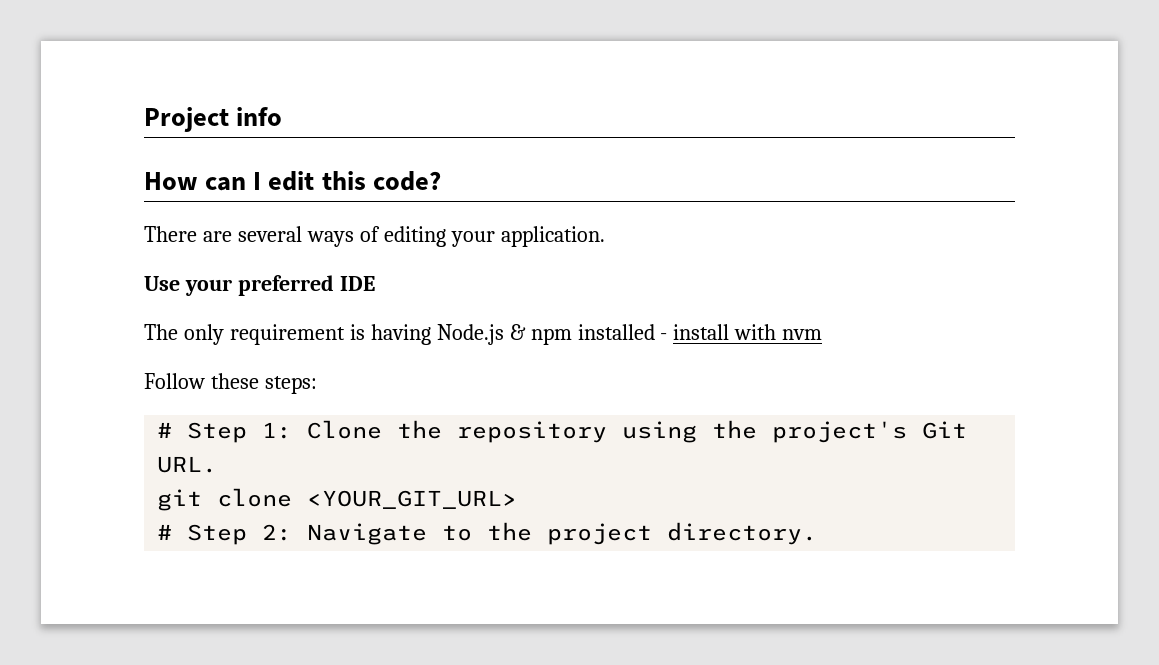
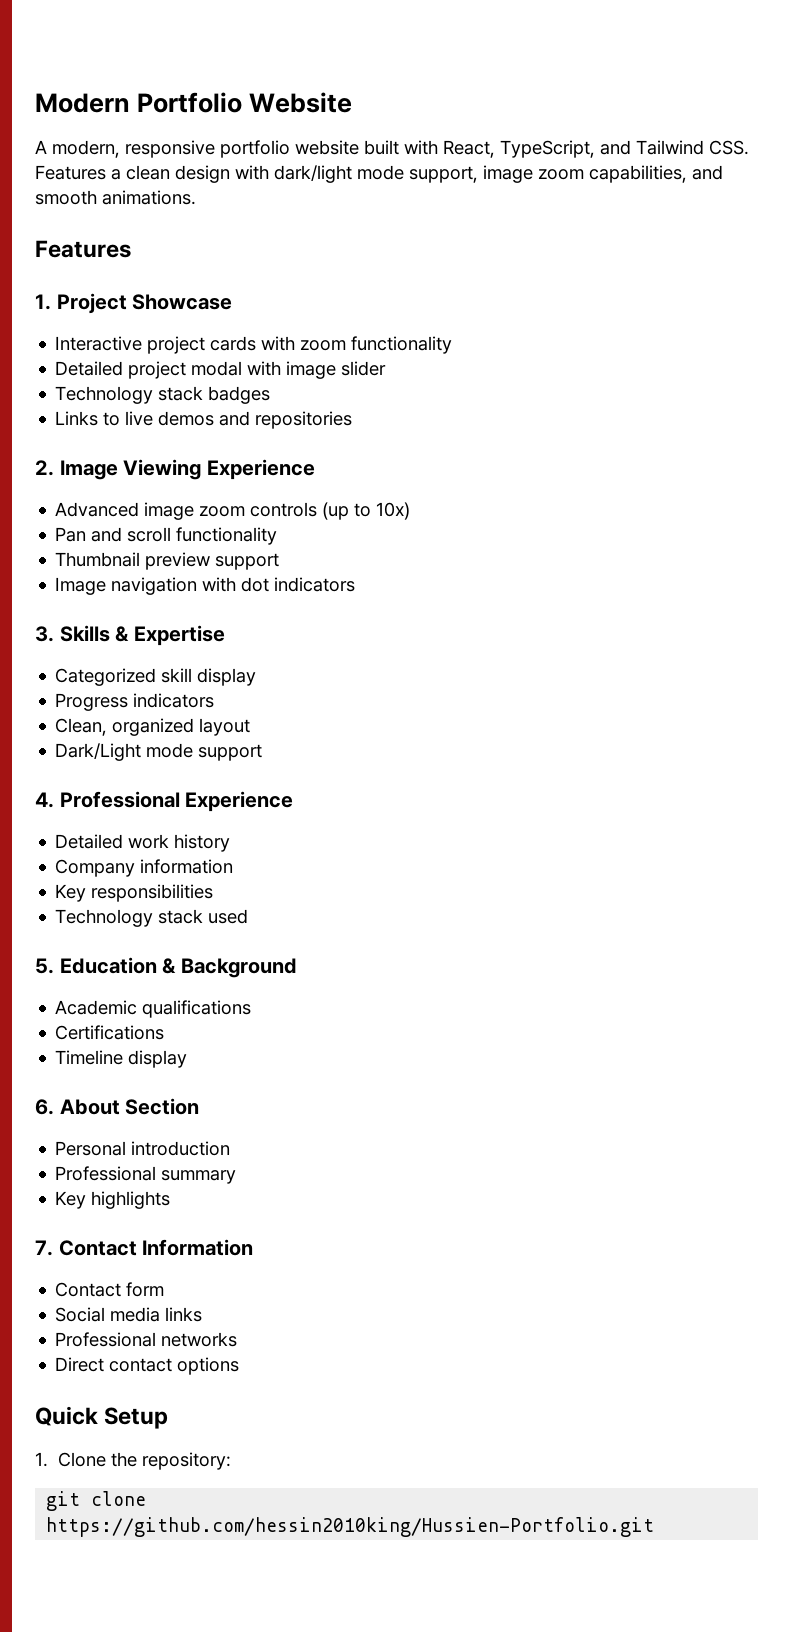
- Project info
- How can I edit this code?
- There are several ways of editing your application.
- Use your preferred IDE
- The only requirement is having Node.js & npm installed - install with nvm
- Follow these steps:
- # Step 1: Clone the repository using the project's Git URL.
- git clone <YOUR_GIT_URL>
- # Step 2: Navigate to the project directory.
+ Modern Portfolio Website
+ A modern, responsive portfolio website built with React, TypeScript, and Tailwind CSS. Features a clean design with dark/light mode support, image zoom capabilities, and smooth animations.
+ Features
+ 1. Project Showcase
+ Interactive project cards with zoom functionality
+ Detailed project modal with image slider
+ Technology stack badges
+ Links to live demos and repositories
+ 2. Image Viewing Experience
+ Advanced image zoom controls (up to 10x)
+ Pan and scroll functionality
+ Thumbnail preview support
+ Image navigation with dot indicators
+ 3. Skills & Expertise
+ Categorized skill display
+ Progress indicators
+ Clean, organized layout
+ Dark/Light mode support
+ 4. Professional Experience
+ Detailed work history
+ Company information
+ Key responsibilities
+ Technology stack used
+ 5. Education & Background
+ Academic qualifications
+ Certifications
+ Timeline display
+ 6. About Section
+ Personal introduction
+ Professional summary
+ Key highlights
+ 7. Contact Information
+ Contact form
+ Social media links
+ Professional networks
+ Direct contact options
+ Quick Setup
+ 1. Clone the repository:
+ git clone https://github.com/hessin2010king/Hussien-Portfolio.git

